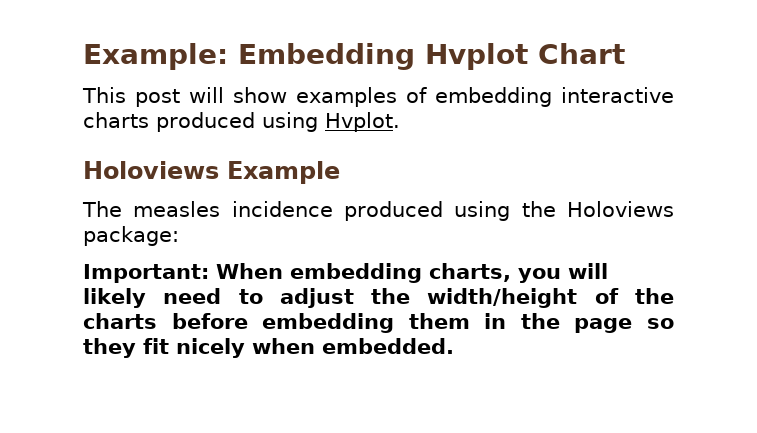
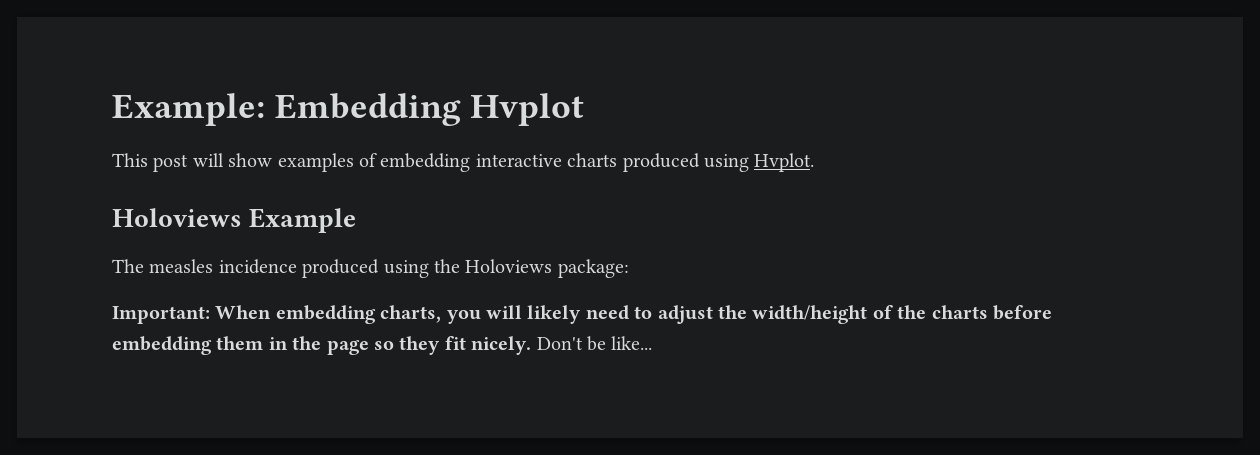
- Example: Embedding Hvplot Chart
+ Example: Embedding Hvplot
- Important: When embedding charts, you will likely need to adjust the width/height of the charts before embedding them in the page so they fit nicely when embedded.
+ Important: When embedding charts, you will likely need to adjust the width/height of the charts before embedding them in the page so they fit nicely. Don't be like...

